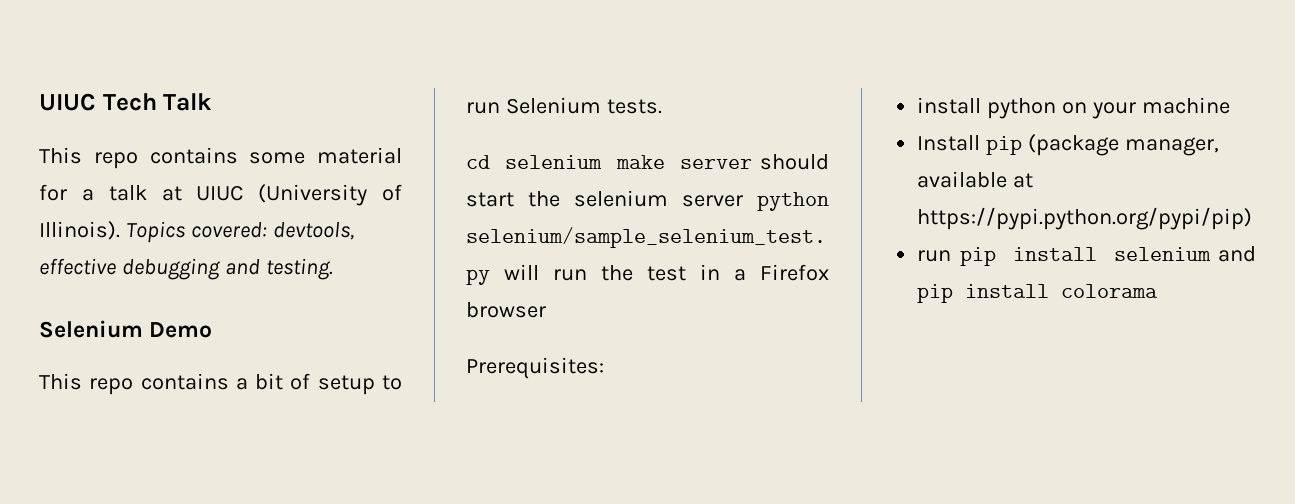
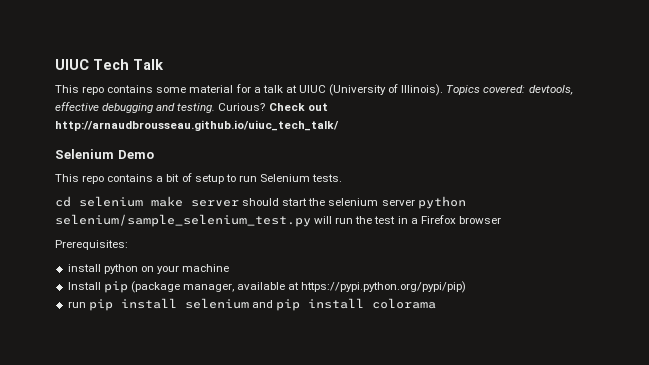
+ Curious? Check out http://arnaudbrousseau.github.io/uiuc_tech_talk/

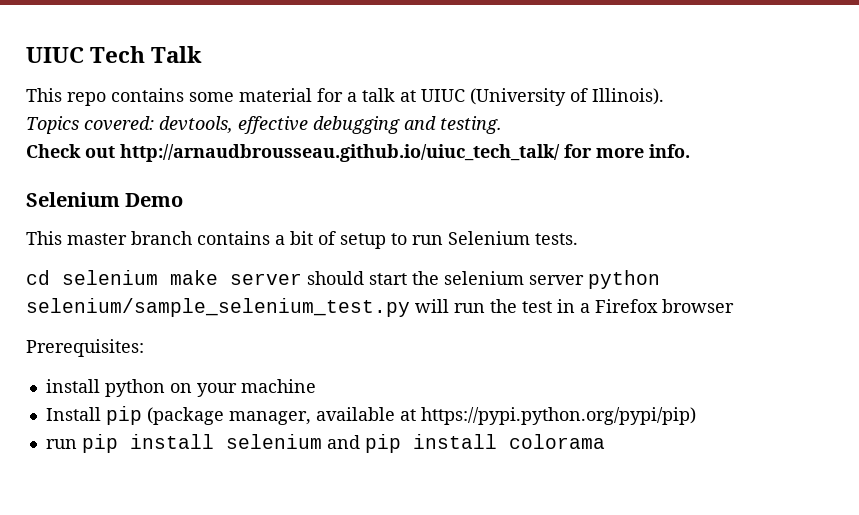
- This repo contains some material for a talk at UIUC (University of Illinois). Topics covered: devtools, effective debugging and testing. Curious? Check out http://arnaudbrousseau.github.io/uiuc_tech_talk/
+ This repo contains some material for a talk at UIUC (University of Illinois).
+ Topics covered: devtools, effective debugging and testing.
+ Check out http://arnaudbrousseau.github.io/uiuc_tech_talk/ for more info.
- This repo contains a bit of setup to run Selenium tests.
+ This master branch contains a bit of setup to run Selenium tests.

